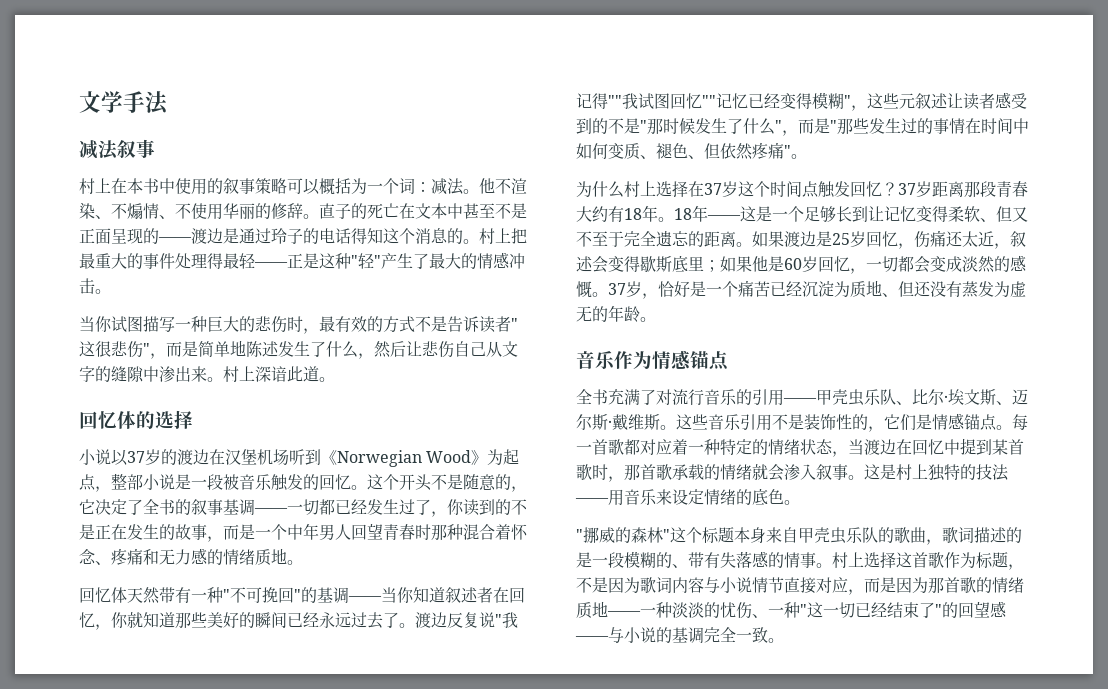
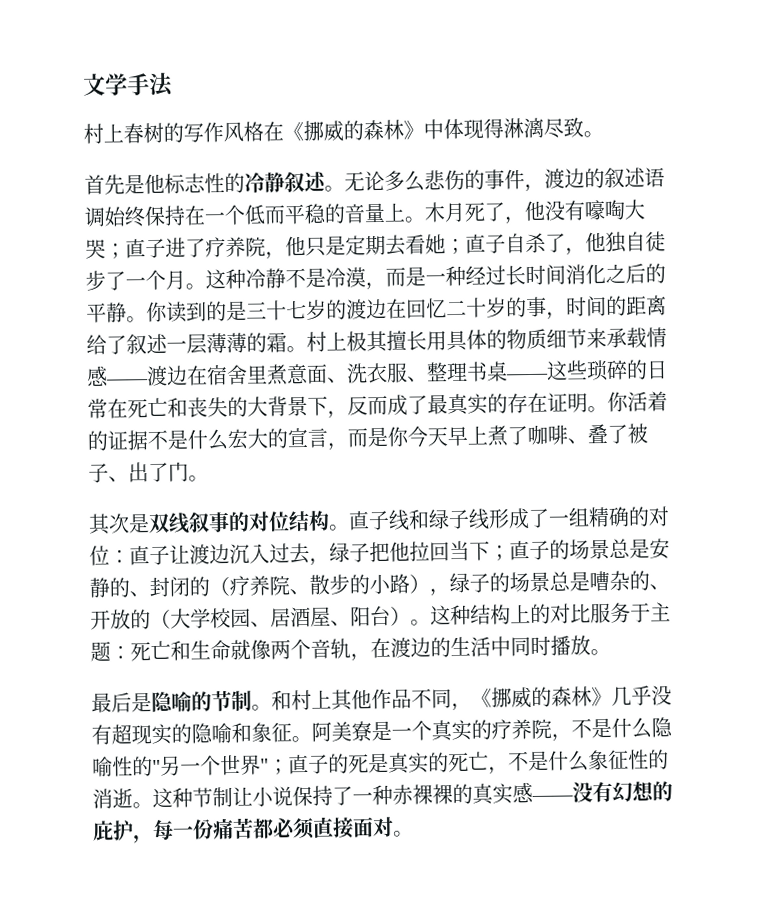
- 减法叙事
- 村上在本书中使用的叙事策略可以概括为一个词：减法。他不渲染、不煽情、不使用华丽的修辞。直子的死亡在文本中甚至不是正面呈现的——渡边是通过玲子的电话得知这个消息的。村上把最重大的事件处理得最轻——正是这种"轻"产生了最大的情感冲击。
- 当你试图描写一种巨大的悲伤时，最有效的方式不是告诉读者"这很悲伤"，而是简单地陈述发生了什么，然后让悲伤自己从文字的缝隙中渗出来。村上深谙此道。
- 回忆体的选择
- 小说以37岁的渡边在汉堡机场听到《Norwegian Wood》为起点，整部小说是一段被音乐触发的回忆。这个开头不是随意的，它决定了全书的叙事基调——一切都已经发生过了，你读到的不是正在发生的故事，而是一个中年男人回望青春时那种混合着怀念、疼痛和无力感的情绪质地。
- 回忆体天然带有一种"不可挽回"的基调——当你知道叙述者在回忆，你就知道那些美好的瞬间已经永远过去了。渡边反复说"我记得""我试图回忆""记忆已经变得模糊"，这些元叙述让读者感受到的不是"那时候发生了什么"，而是"那些发生过的事情在时间中如何变质、褪色、但依然疼痛"。
- 为什么村上选择在37岁这个时间点触发回忆？37岁距离那段青春大约有18年。18年——这是一个足够长到让记忆变得柔软、但又不至于完全遗忘的距离。如果渡边是25岁回忆，伤痛还太近，叙述会变得歇斯底里；如果他是60岁回忆，一切都会变成淡然的感慨。37岁，恰好是一个痛苦已经沉淀为质地、但还没有蒸发为虚无的年龄。
- 音乐作为情感锚点
- 全书充满了对流行音乐的引用——甲壳虫乐队、比尔·埃文斯、迈尔斯·戴维斯。这些音乐引用不是装饰性的，它们是情感锚点。每一首歌都对应着一种特定的情绪状态，当渡边在回忆中提到某首歌时，那首歌承载的情绪就会渗入叙事。这是村上独特的技法——用音乐来设定情绪的底色。
- "挪威的森林"这个标题本身来自甲壳虫乐队的歌曲，歌词描述的是一段模糊的、带有失落感的情事。村上选择这首歌作为标题，不是因为歌词内容与小说情节直接对应，而是因为那首歌的情绪质地——一种淡淡的忧伤、一种"这一切已经结束了"的回望感——与小说的基调完全一致。
+ 村上春树的写作风格在《挪威的森林》中体现得淋漓尽致。
+ 首先是他标志性的冷静叙述。无论多么悲伤的事件，渡边的叙述语调始终保持在一个低而平稳的音量上。木月死了，他没有嚎啕大哭；直子进了疗养院，他只是定期去看她；直子自杀了，他独自徒步了一个月。这种冷静不是冷漠，而是一种经过长时间消化之后的平静。你读到的是三十七岁的渡边在回忆二十岁的事，时间的距离给了叙述一层薄薄的霜。村上极其擅长用具体的物质细节来承载情感——渡边在宿舍里煮意面、洗衣服、整理书桌——这些琐碎的日常在死亡和丧失的大背景下，反而成了最真实的存在证明。你活着的证据不是什么宏大的宣言，而是你今天早上煮了咖啡、叠了被子、出了门。
+ 其次是双线叙事的对位结构。直子线和绿子线形成了一组精确的对位：直子让渡边沉入过去，绿子把他拉回当下；直子的场景总是安静的、封闭的（疗养院、散步的小路），绿子的场景总是嘈杂的、开放的（大学校园、居酒屋、阳台）。这种结构上的对比服务于主题：死亡和生命就像两个音轨，在渡边的生活中同时播放。
+ 最后是隐喻的节制。和村上其他作品不同，《挪威的森林》几乎没有超现实的隐喻和象征。阿美寮是一个真实的疗养院，不是什么隐喻性的"另一个世界"；直子的死是真实的死亡，不是什么象征性的消逝。这种节制让小说保持了一种赤裸裸的真实感——没有幻想的庇护，每一份痛苦都必须直接面对。

